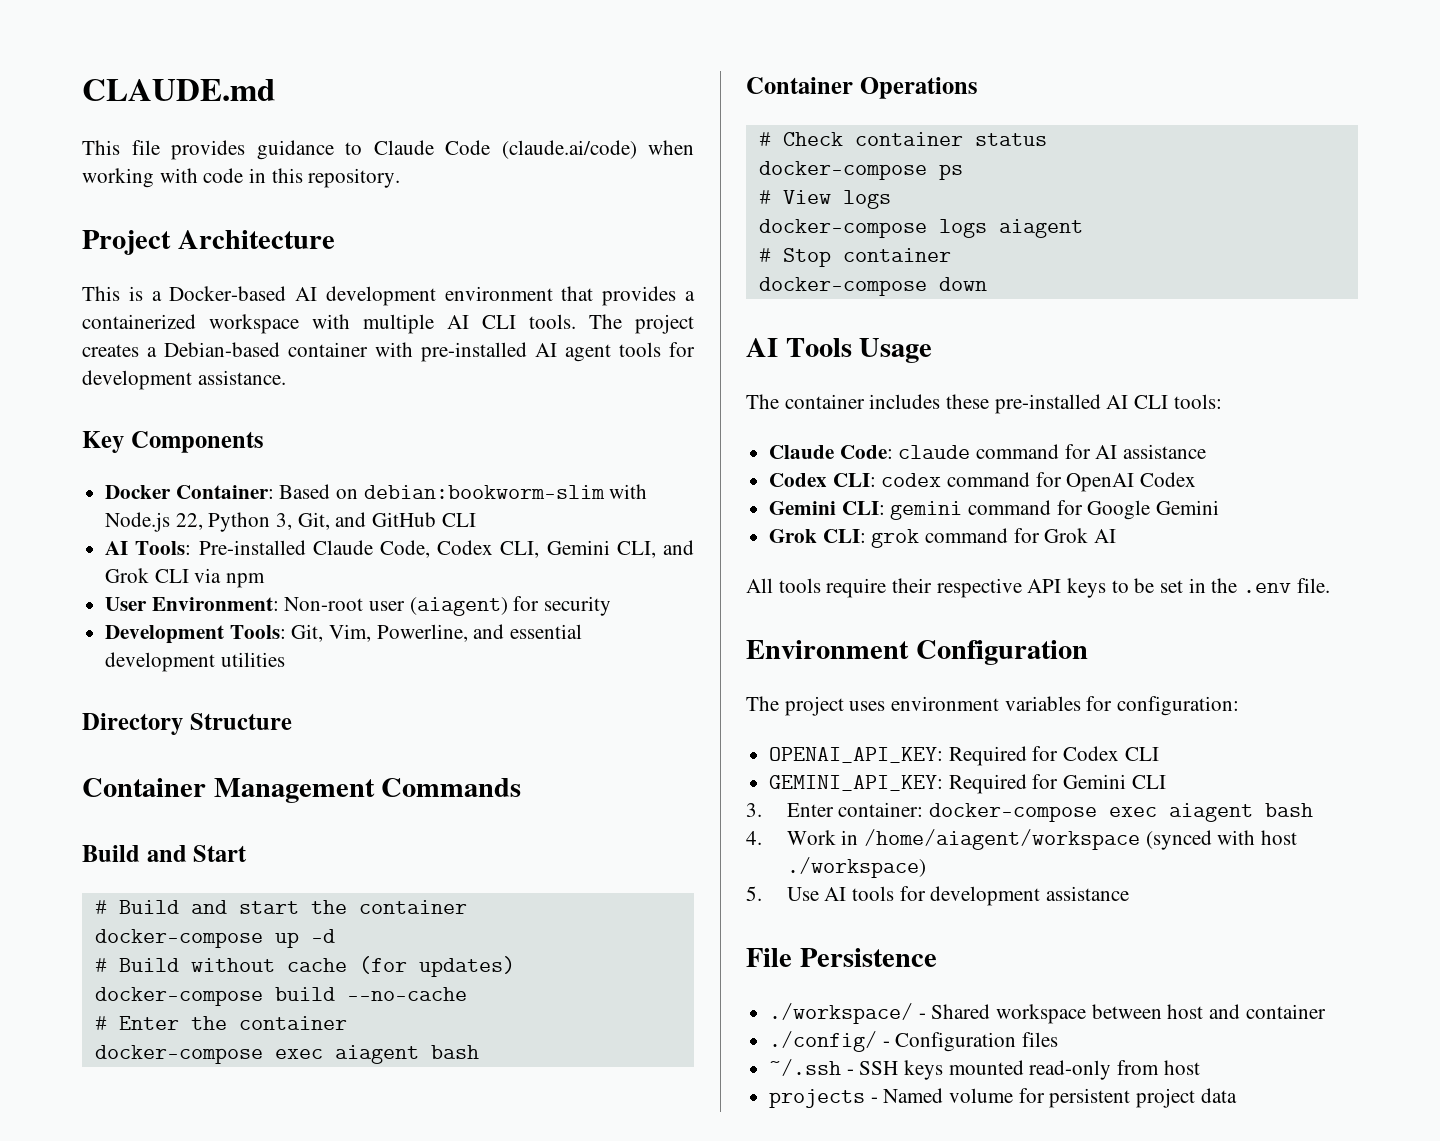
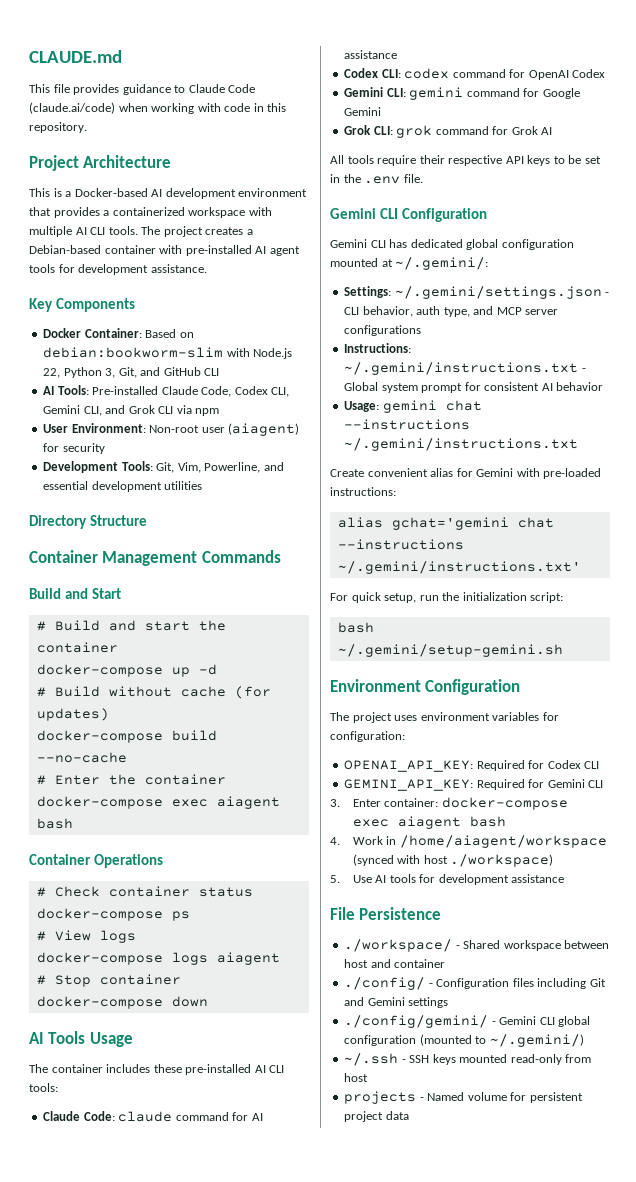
+ Gemini CLI Configuration
+ Gemini CLI has dedicated global configuration mounted at ~/.gemini/:
+ Settings: ~/.gemini/settings.json - CLI behavior, auth type, and MCP server configurations
+ Instructions: ~/.gemini/instructions.txt - Global system prompt for consistent AI behavior
+ Usage: gemini chat --instructions ~/.gemini/instructions.txt
+ Create convenient alias for Gemini with pre-loaded instructions:
+ alias gchat='gemini chat --instructions ~/.gemini/instructions.txt'
+ For quick setup, run the initialization script:
+ bash ~/.gemini/setup-gemini.sh
- ./config/ - Configuration files
+ ./config/ - Configuration files including Git and Gemini settings
+ ./config/gemini/ - Gemini CLI global configuration (mounted to ~/.gemini/)

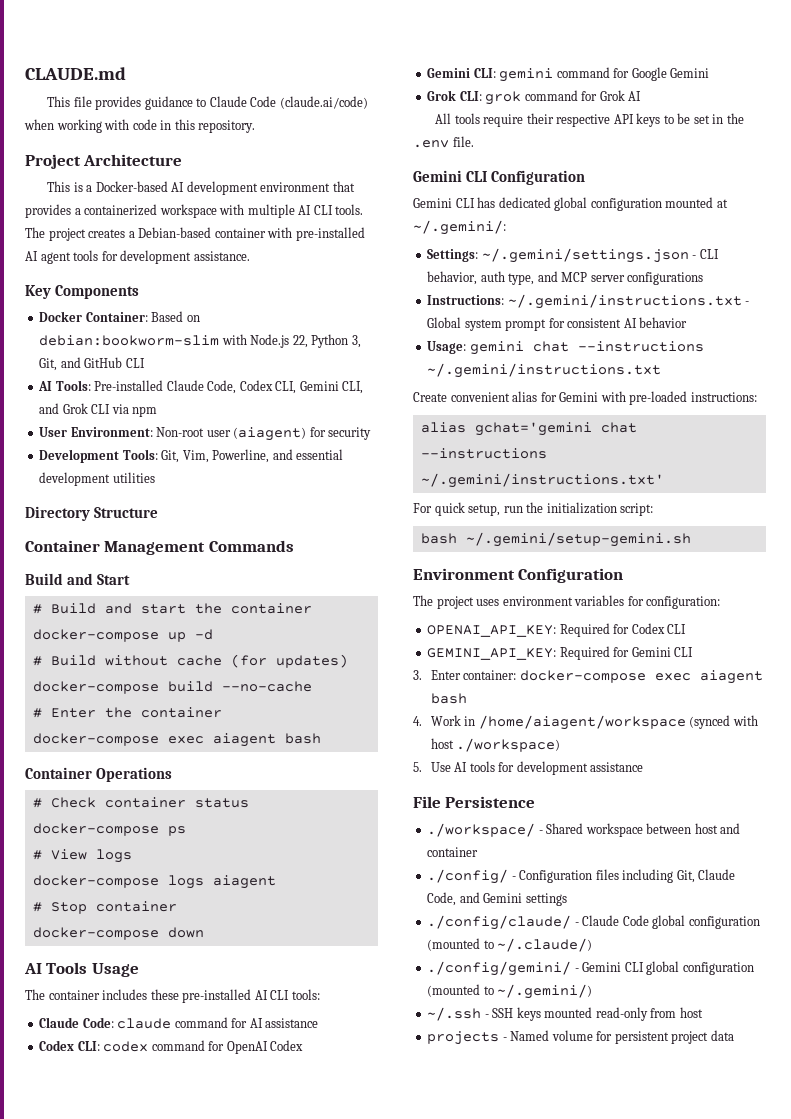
- ./config/ - Configuration files including Git and Gemini settings
+ ./config/ - Configuration files including Git, Claude Code, and Gemini settings
+ ./config/claude/ - Claude Code global configuration (mounted to ~/.claude/)

